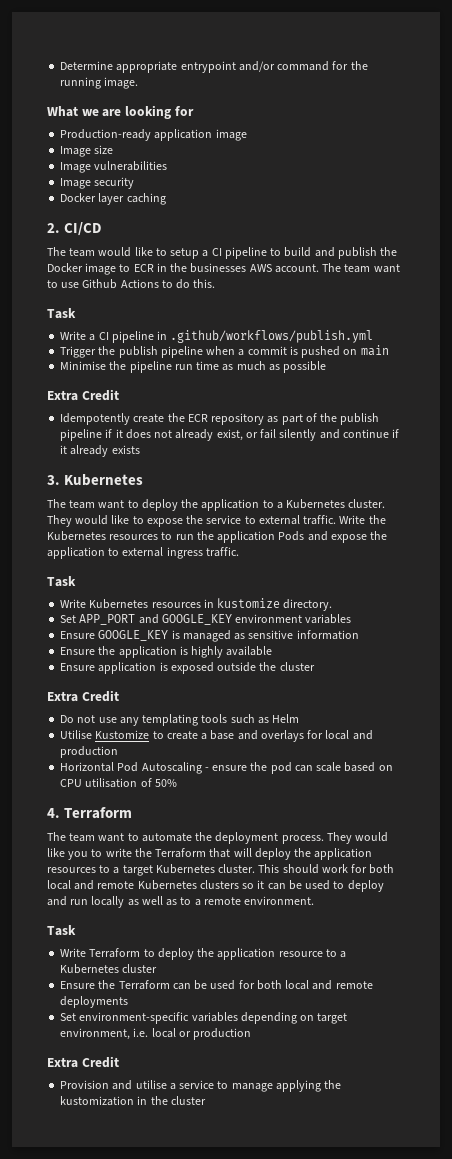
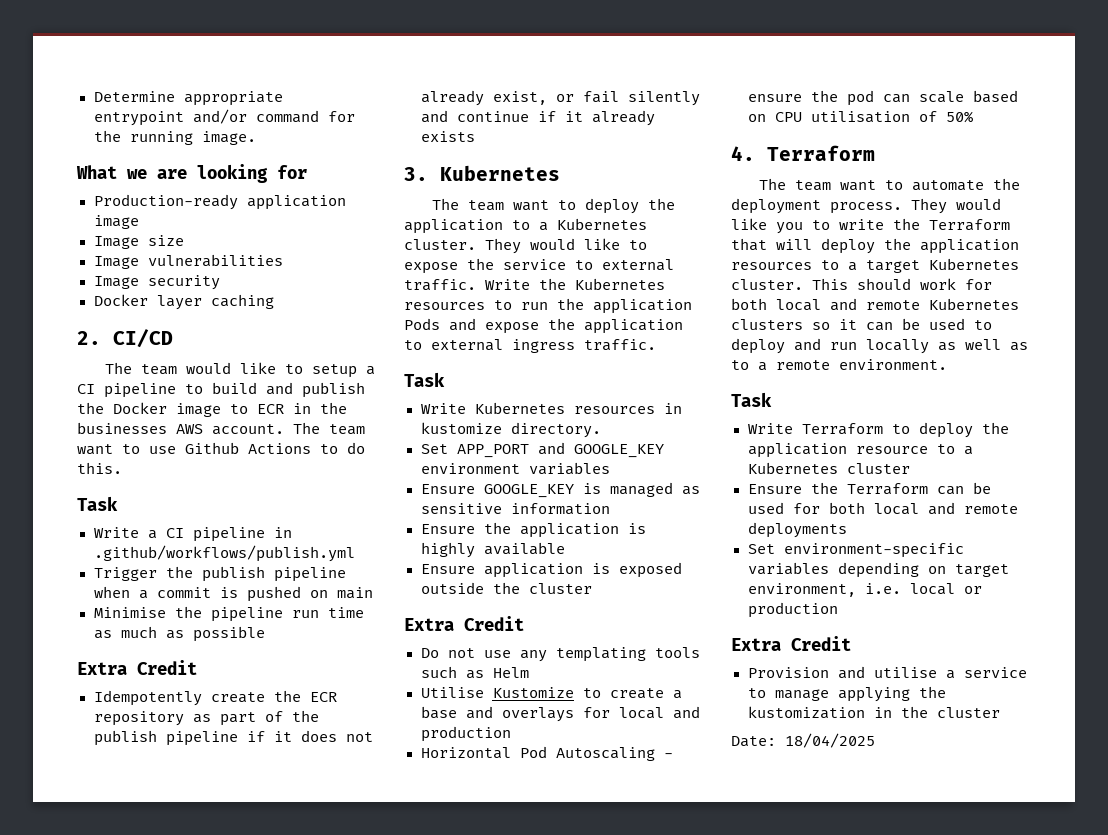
+ Date: 18/04/2025

